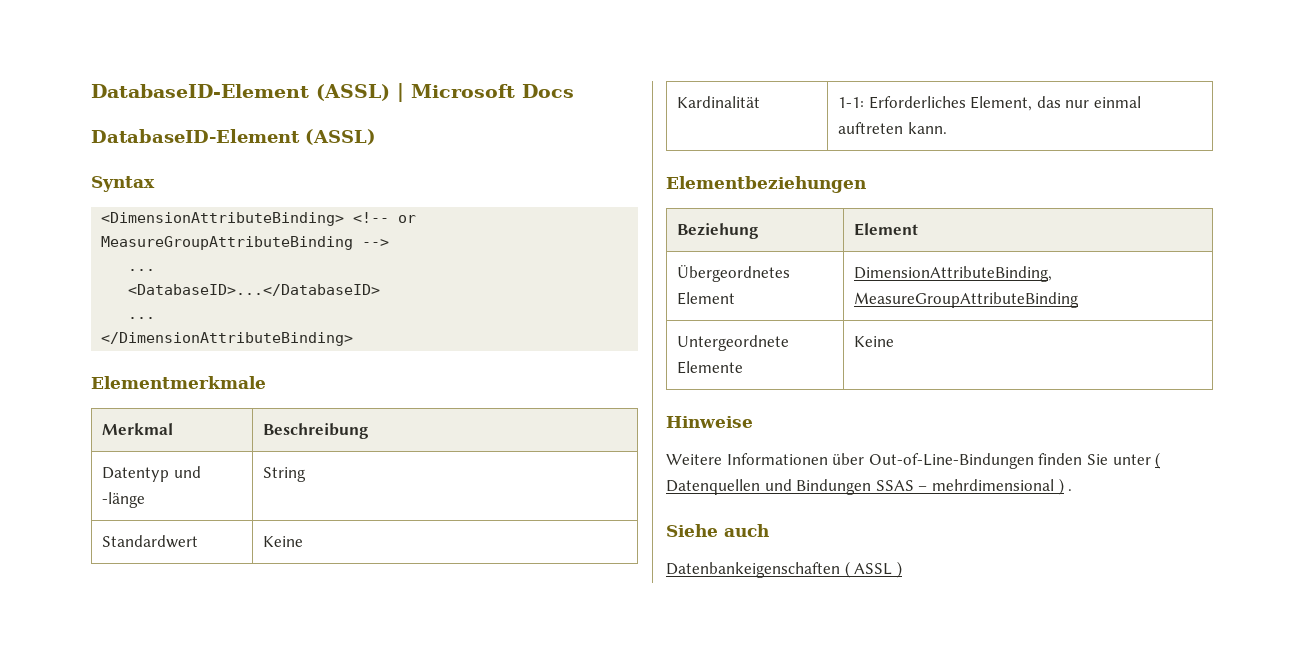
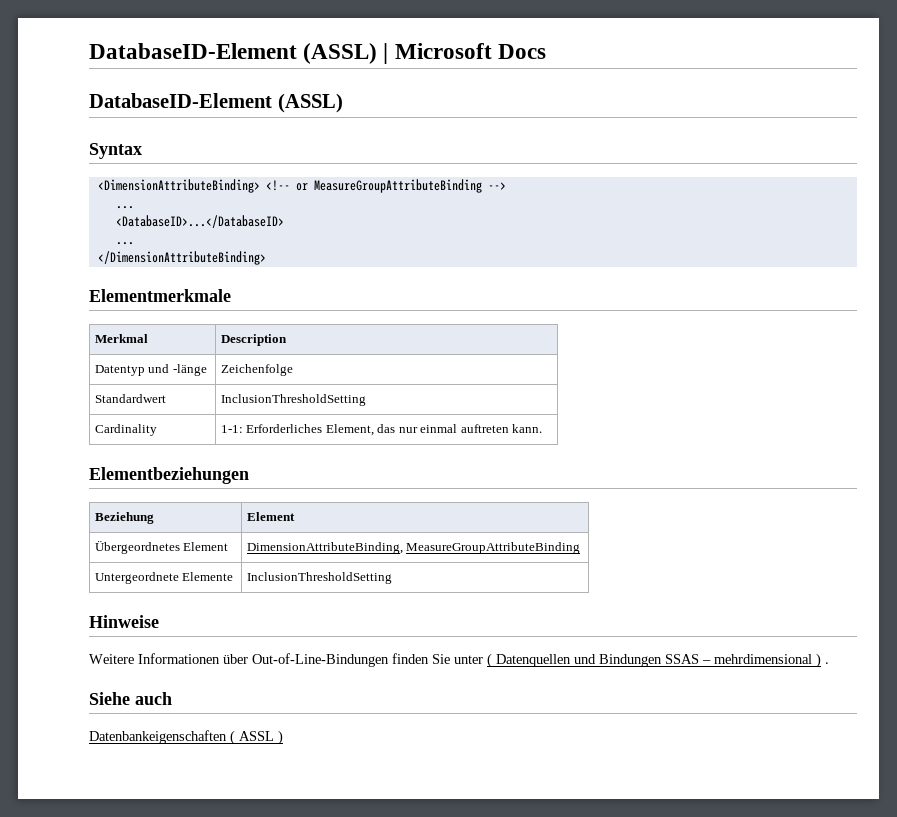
- Merkmal | Beschreibung
+ Merkmal | Description
- Datentyp und -länge | String
+ Datentyp und -länge | Zeichenfolge
- Standardwert | Keine
- Kardinalität | 1-1: Erforderliches Element, das nur einmal auftreten kann.
+ Standardwert | InclusionThresholdSetting
+ Cardinality | 1-1: Erforderliches Element, das nur einmal auftreten kann.
- Untergeordnete Elemente | Keine
+ Untergeordnete Elemente | InclusionThresholdSetting

